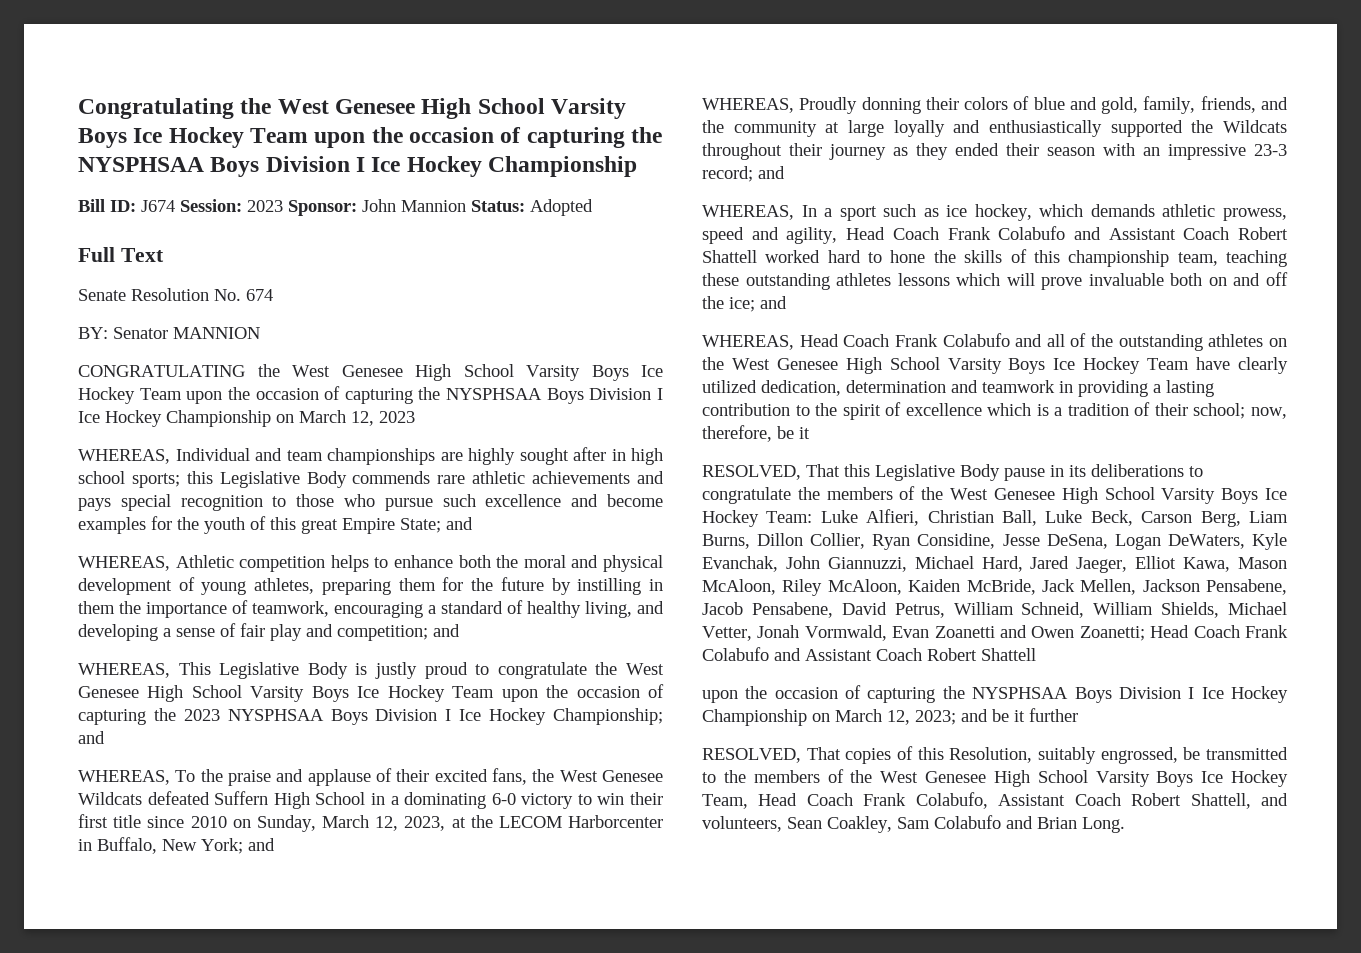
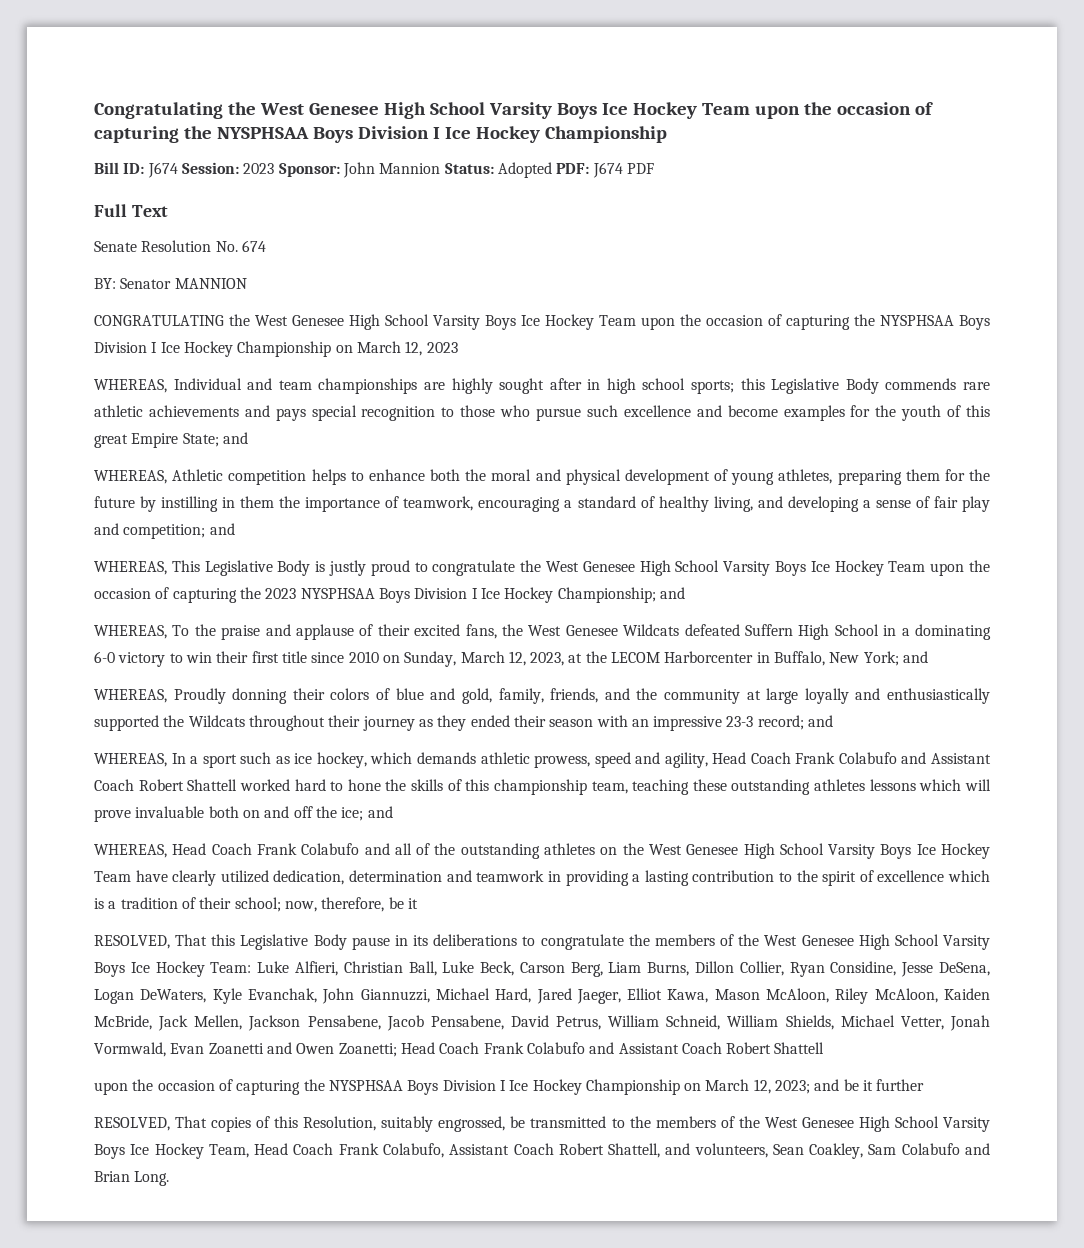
- Bill ID: J674 Session: 2023 Sponsor: John Mannion Status: Adopted
+ Bill ID: J674 Session: 2023 Sponsor: John Mannion Status: Adopted PDF: J674 PDF

